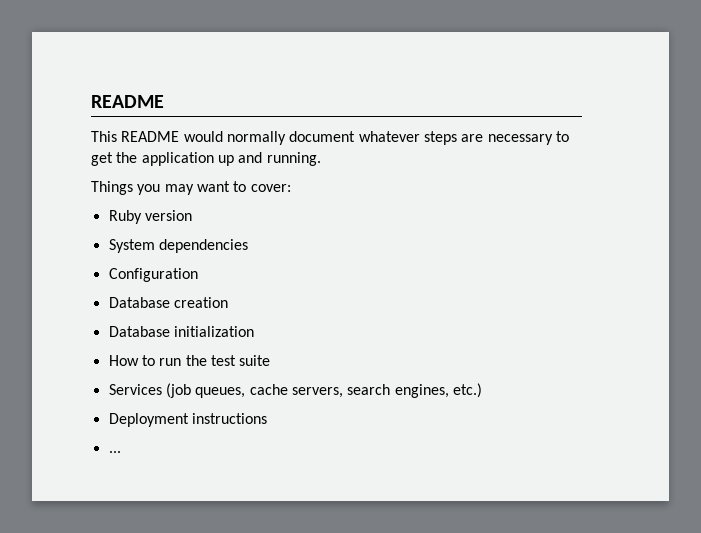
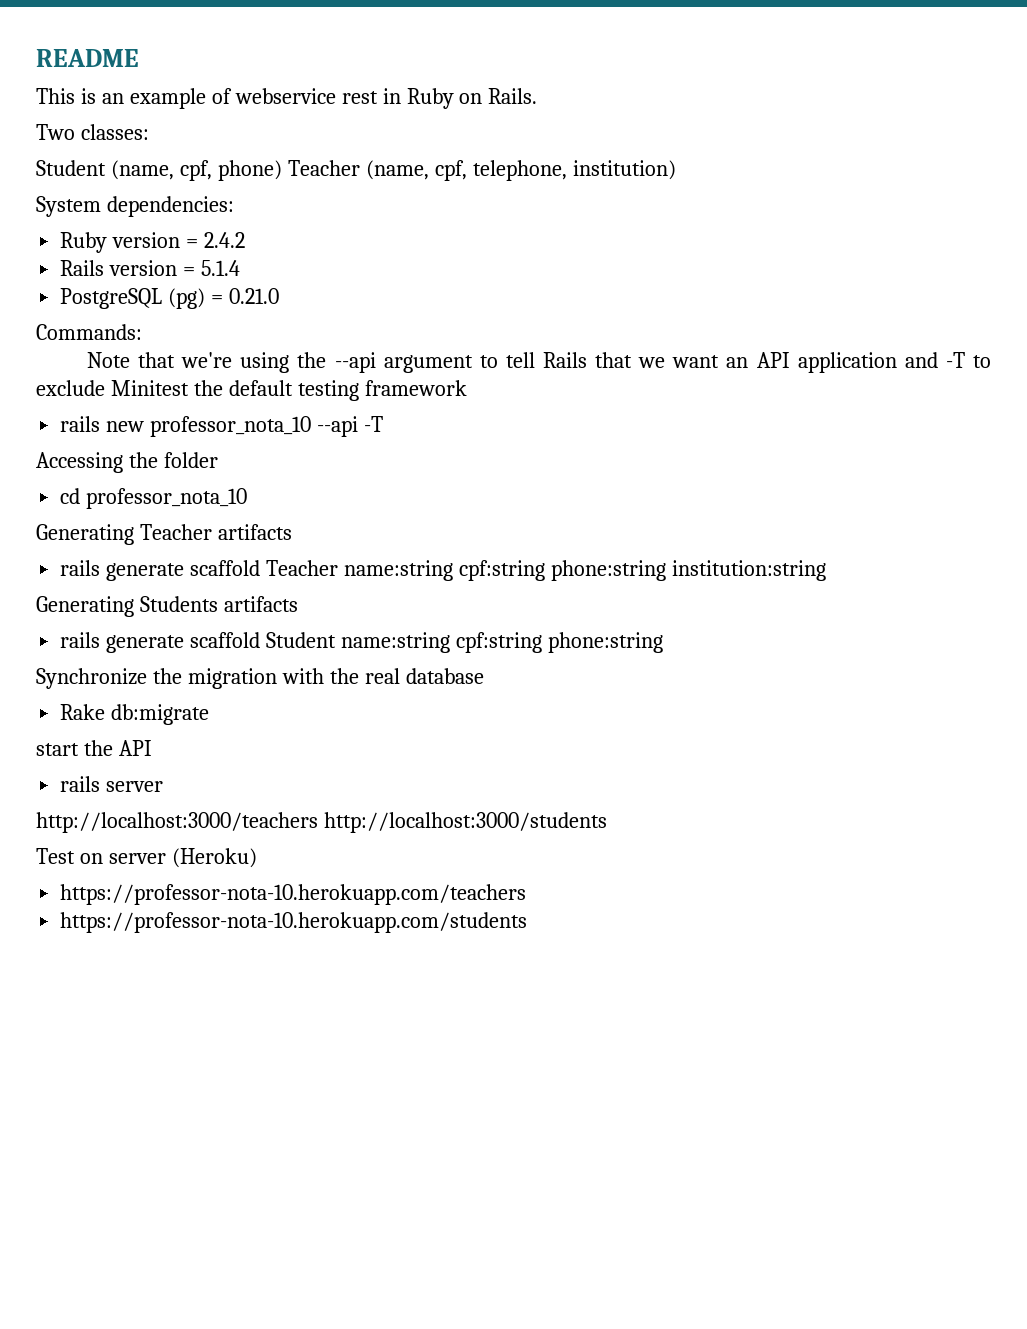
- This README would normally document whatever steps are necessary to get the application up and running.
- Things you may want to cover:
- Ruby version
- System dependencies
- Configuration
- Database creation
- Database initialization
- How to run the test suite
- Services (job queues, cache servers, search engines, etc.)
- Deployment instructions
- ...
+ This is an example of webservice rest in Ruby on Rails.
+ Two classes:
+ Student (name, cpf, phone) Teacher (name, cpf, telephone, institution)
+ System dependencies:
+ Ruby version = 2.4.2
+ Rails version = 5.1.4
+ PostgreSQL (pg) = 0.21.0
+ Commands:
+ Note that we're using the --api argument to tell Rails that we want an API application and -T to exclude Minitest the default testing framework
+ rails new professor_nota_10 --api -T
+ Accessing the folder
+ cd professor_nota_10
+ Generating Teacher artifacts
+ rails generate scaffold Teacher name:string cpf:string phone:string institution:string
+ Generating Students artifacts
+ rails generate scaffold Student name:string cpf:string phone:string
+ Synchronize the migration with the real database
+ Rake db:migrate
+ start the API
+ rails server
+ http://localhost:3000/teachers http://localhost:3000/students
+ Test on server (Heroku)
+ https://professor-nota-10.herokuapp.com/teachers
+ https://professor-nota-10.herokuapp.com/students

